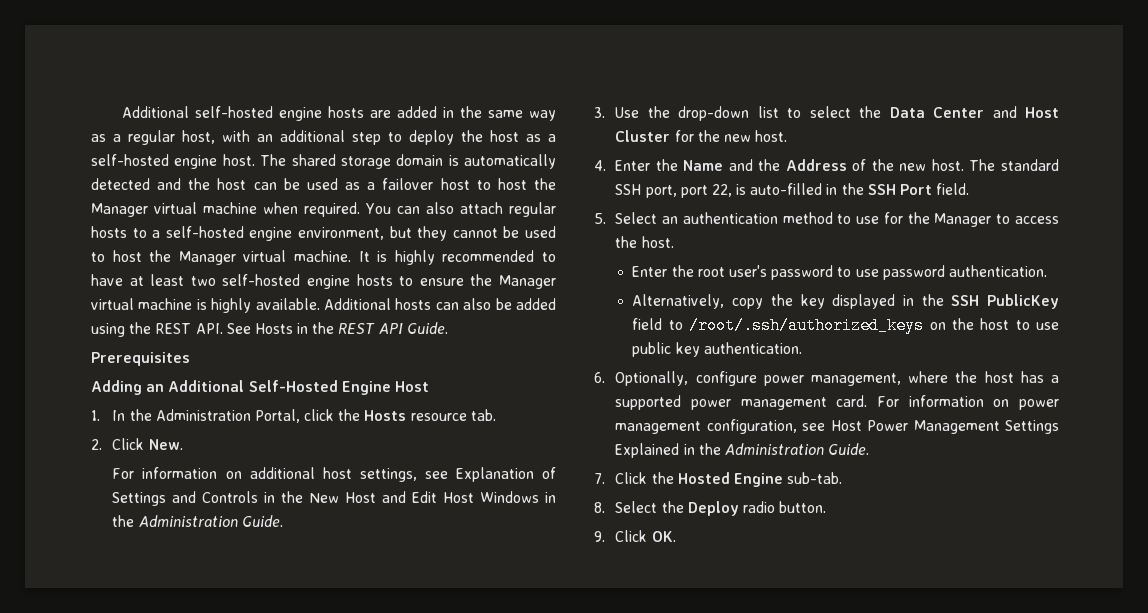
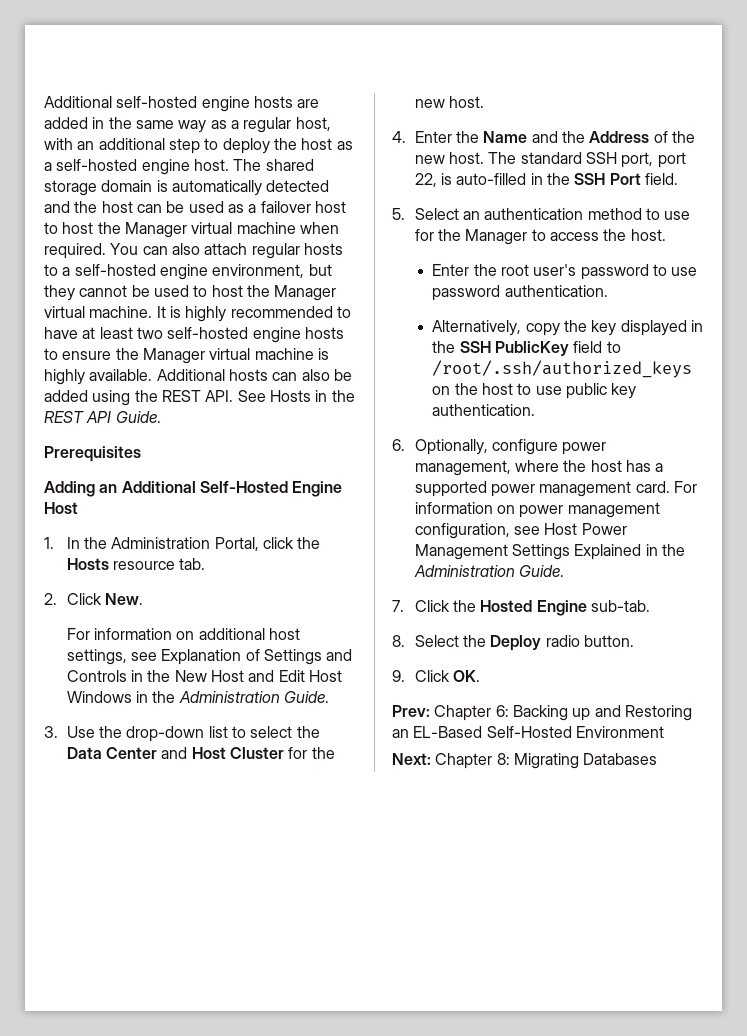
+ Prev: Chapter 6: Backing up and Restoring an EL-Based Self-Hosted Environment
+ Next: Chapter 8: Migrating Databases

